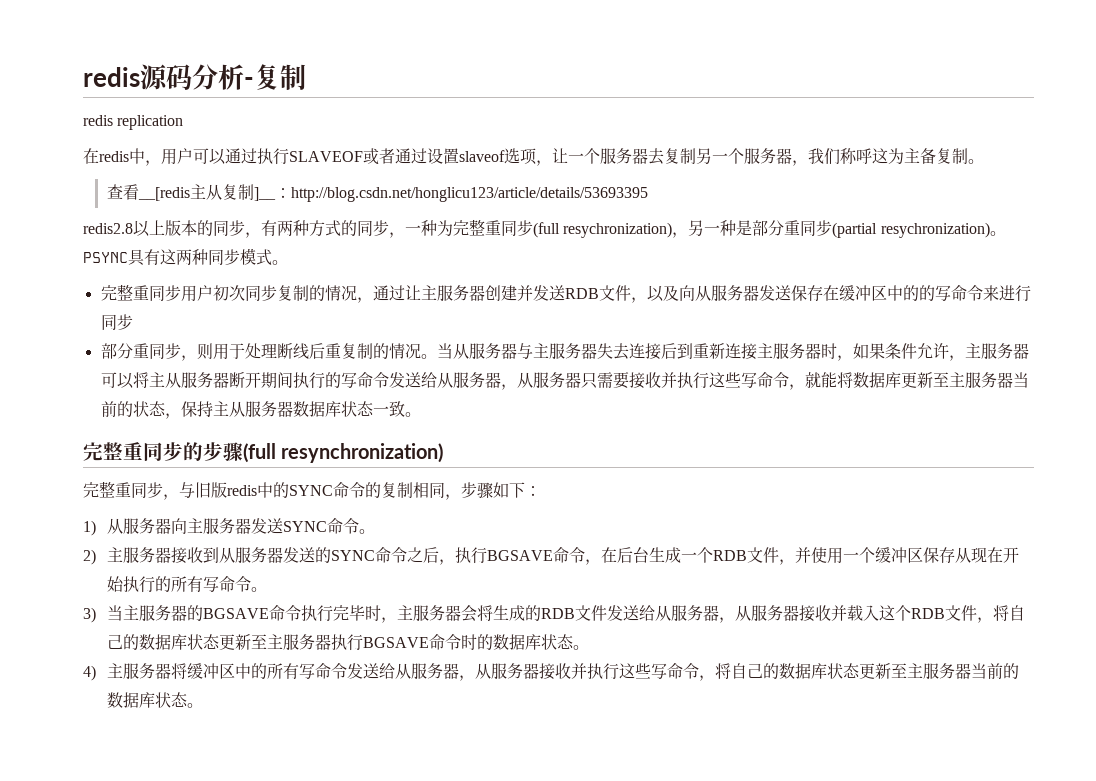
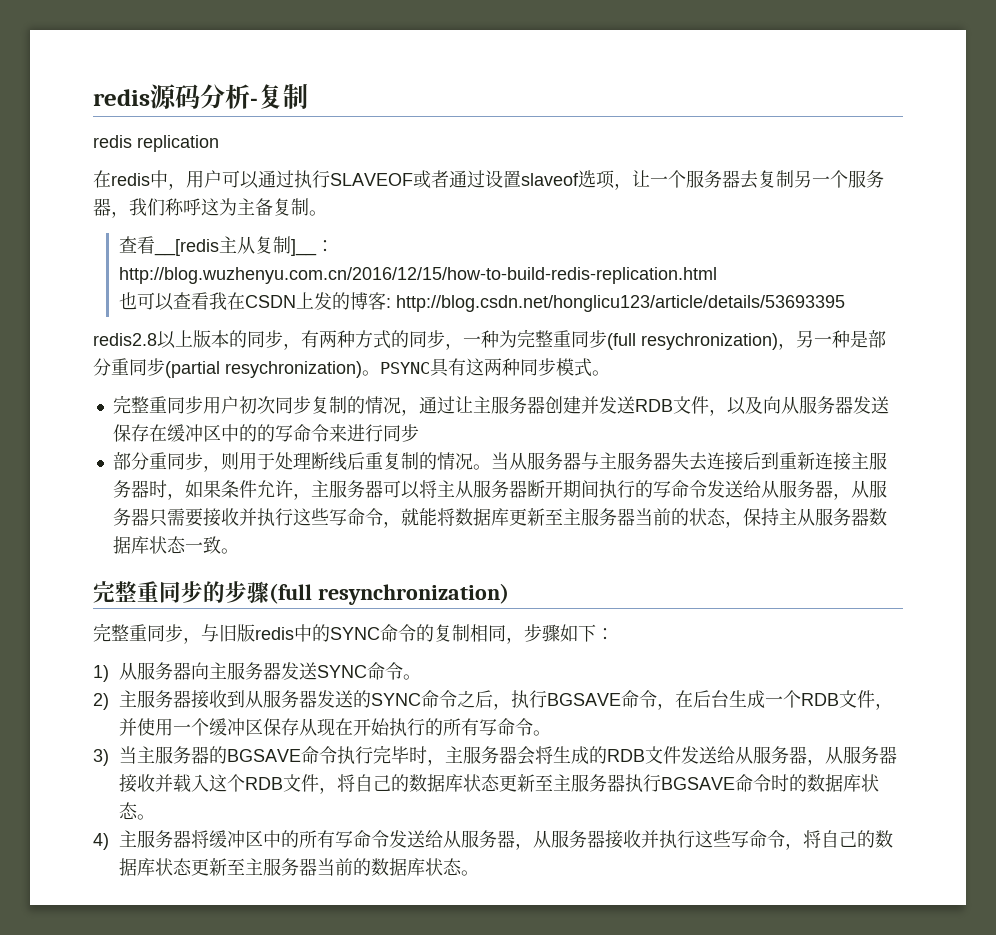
- 查看__[redis主从复制]__：http://blog.csdn.net/honglicu123/article/details/53693395
+ 查看__[redis主从复制]__：http://blog.wuzhenyu.com.cn/2016/12/15/how-to-build-redis-replication.html
+ 也可以查看我在CSDN上发的博客: http://blog.csdn.net/honglicu123/article/details/53693395

